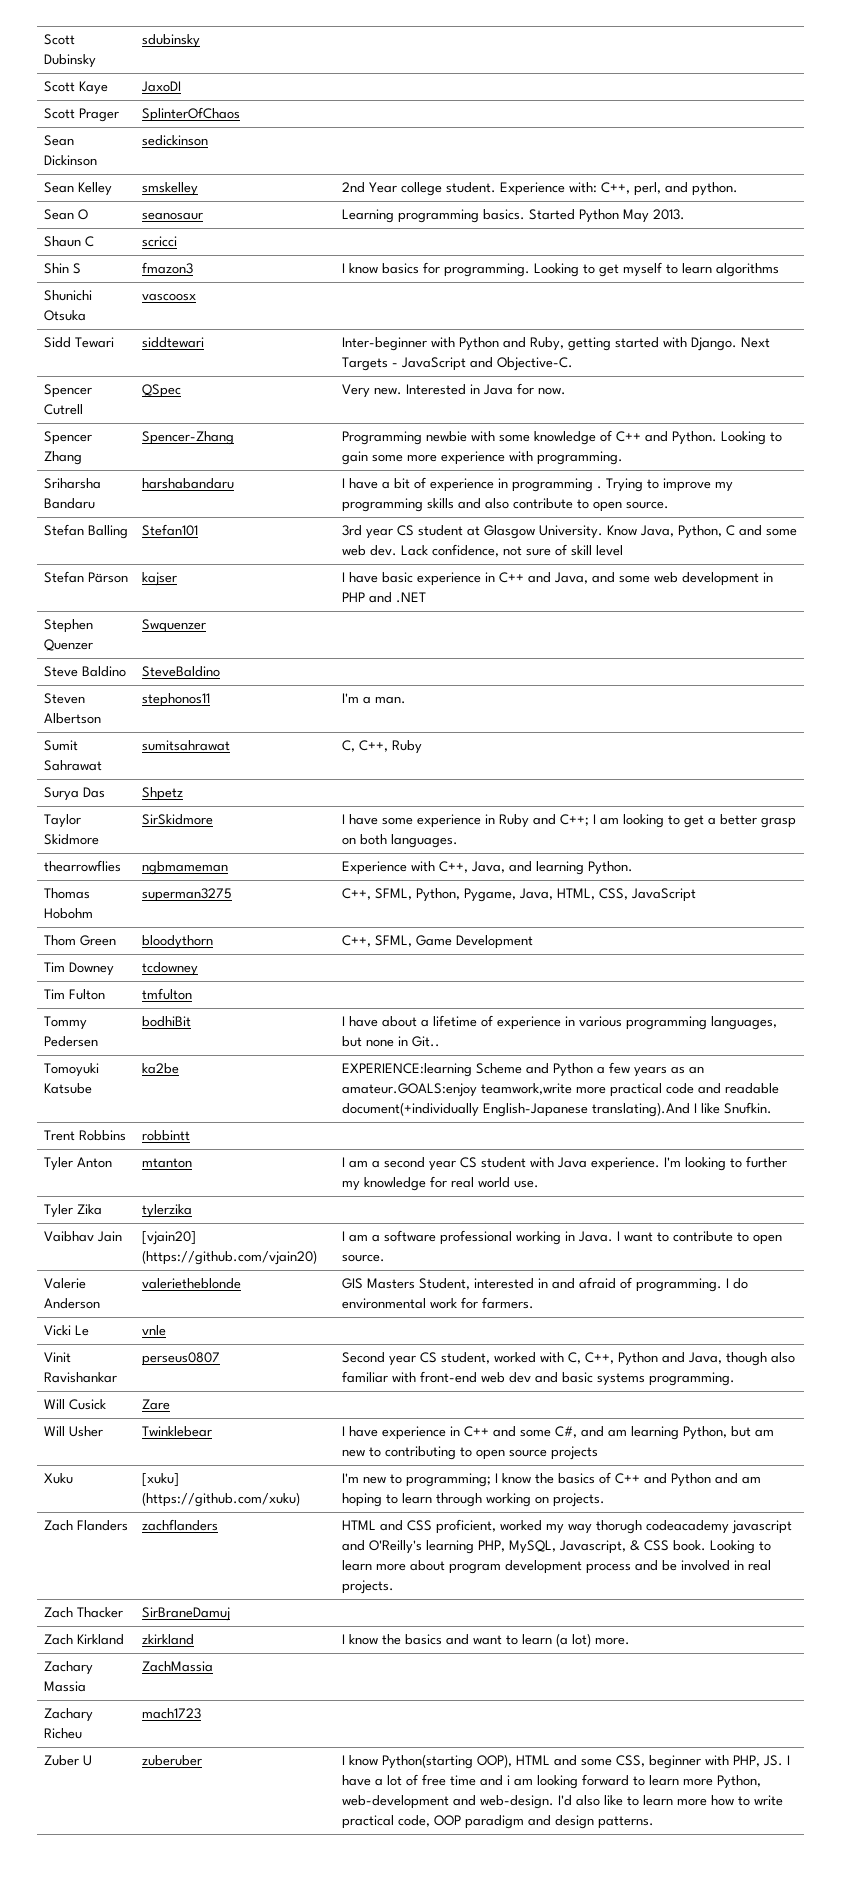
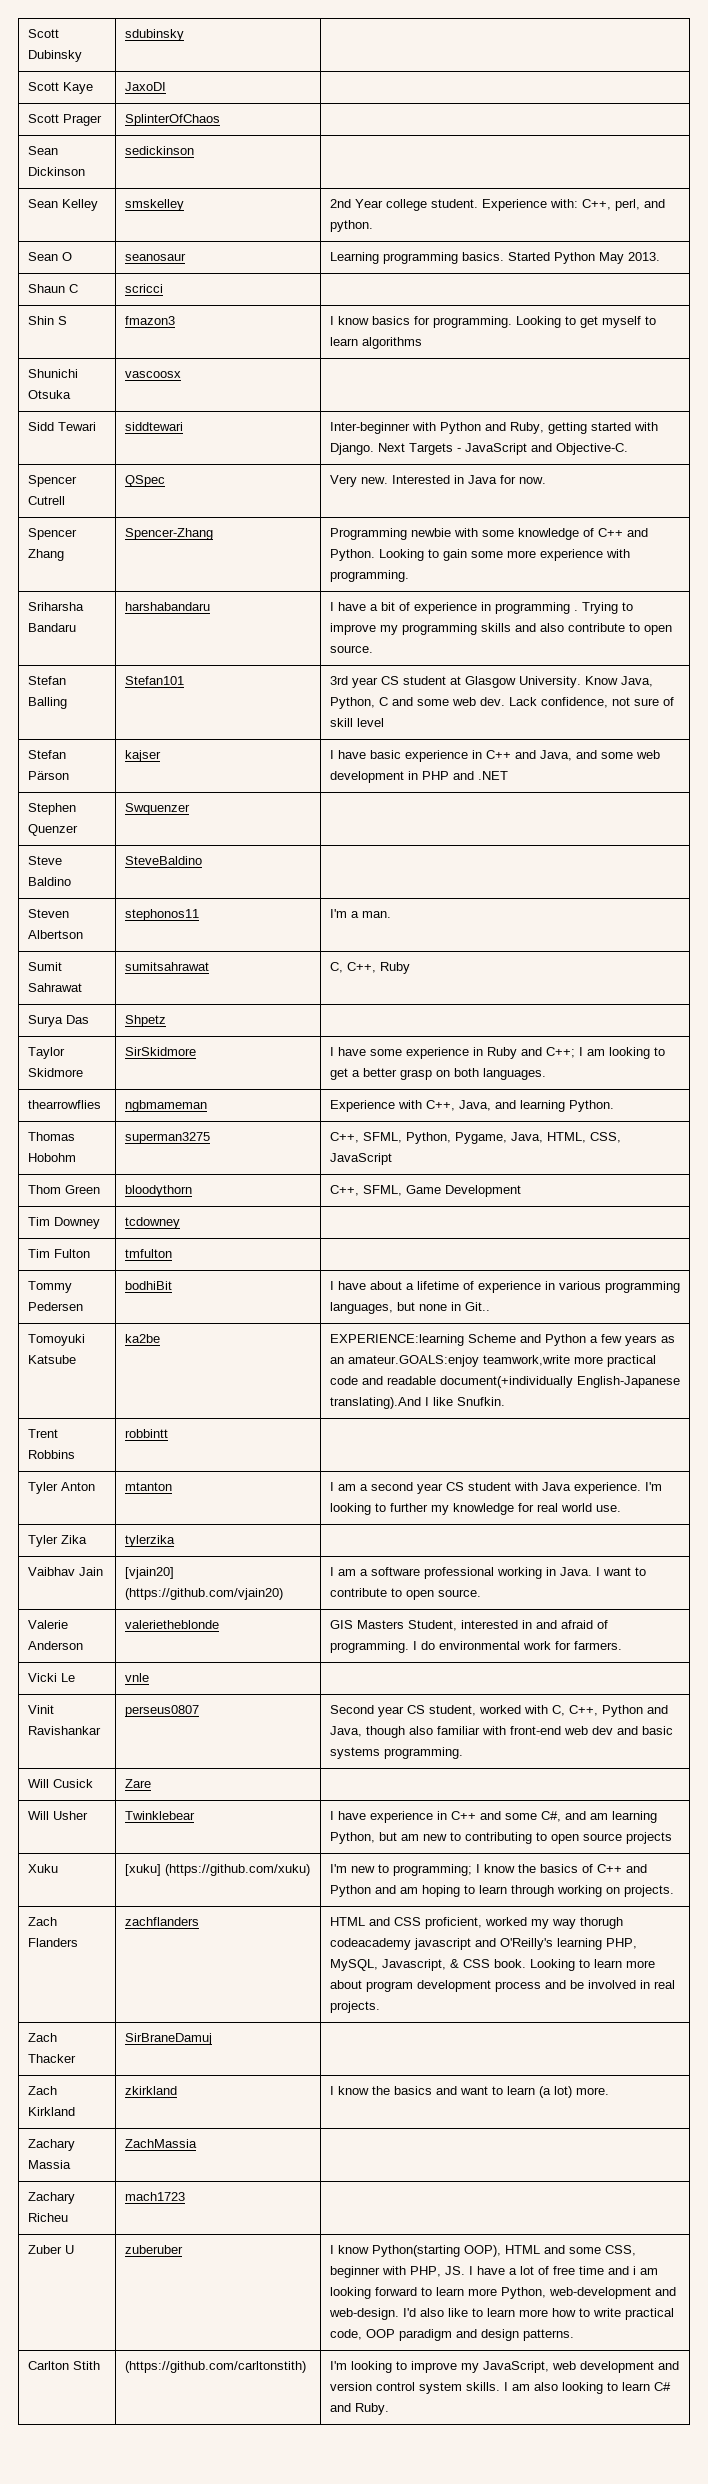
+ Carlton Stith | (https://github.com/carltonstith) | I'm looking to improve my JavaScript, web development and version control system skills. I am also looking to learn C# and Ruby.

